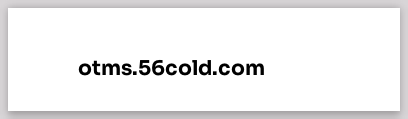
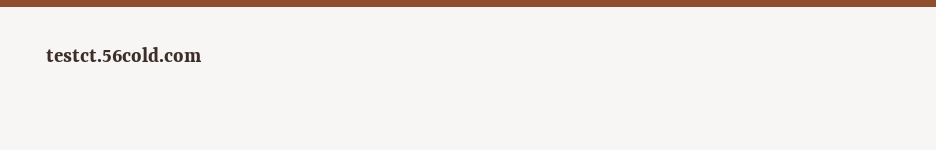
- otms.56cold.com
+ testct.56cold.com

